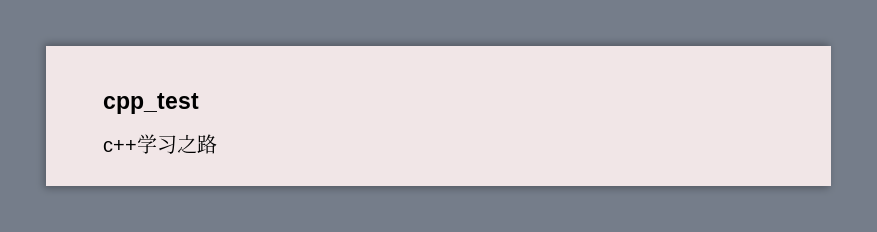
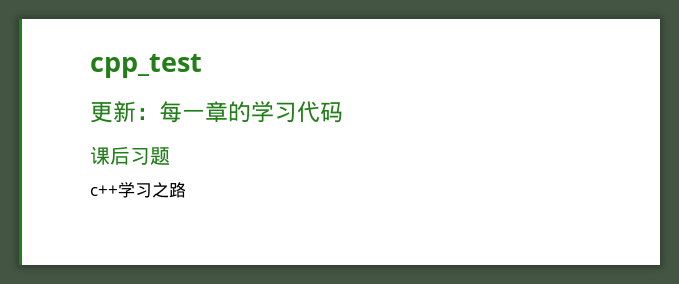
+ 更新：每一章的学习代码
+ 课后习题

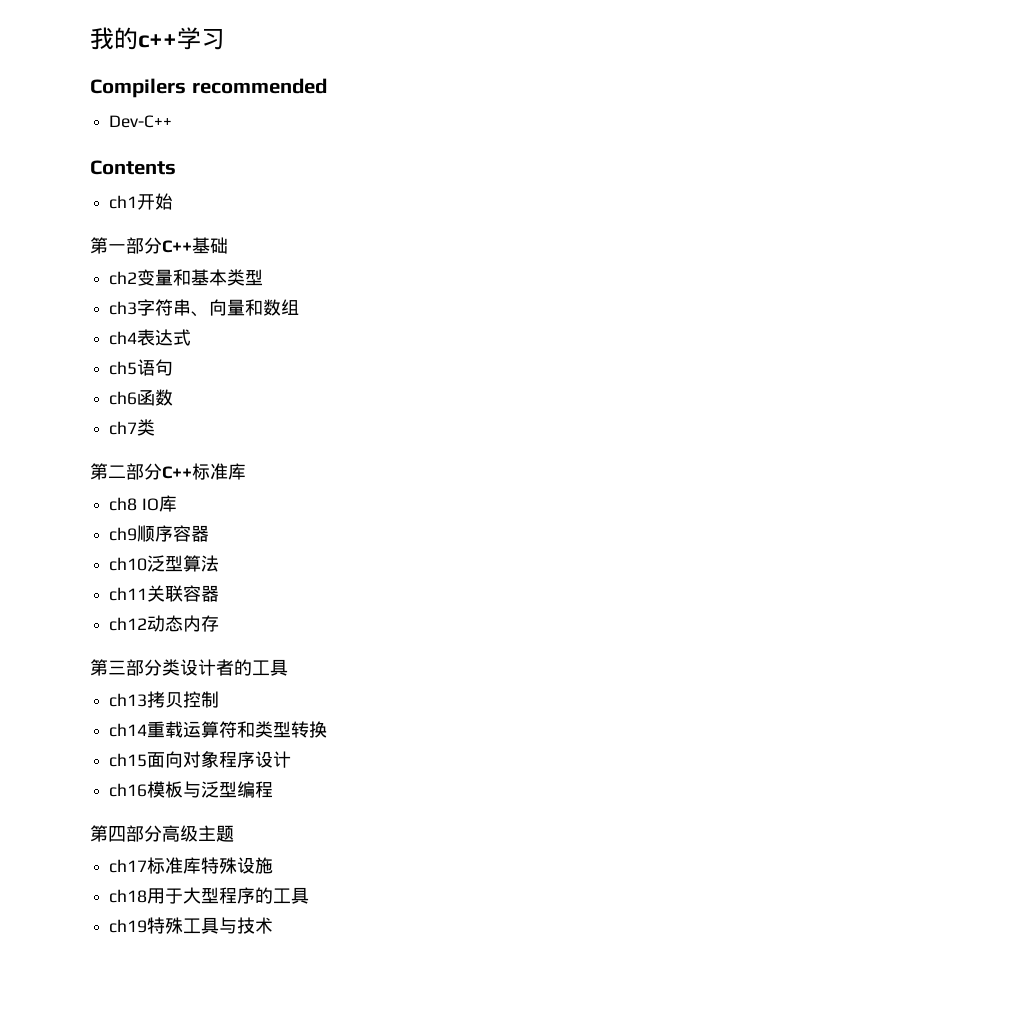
- cpp_test
- 更新：每一章的学习代码
- 课后习题
- c++学习之路
+ 我的c++学习
+ Compilers recommended
+ Dev-C++
+ Contents
+ ch1开始
+ 第一部分C++基础
+ ch2变量和基本类型
+ ch3字符串、向量和数组
+ ch4表达式
+ ch5语句
+ ch6函数
+ ch7类
+ 第二部分C++标准库
+ ch8 IO库
+ ch9顺序容器
+ ch10泛型算法
+ ch11关联容器
+ ch12动态内存
+ 第三部分类设计者的工具
+ ch13拷贝控制
+ ch14重载运算符和类型转换
+ ch15面向对象程序设计
+ ch16模板与泛型编程
+ 第四部分高级主题
+ ch17标准库特殊设施
+ ch18用于大型程序的工具
+ ch19特殊工具与技术

